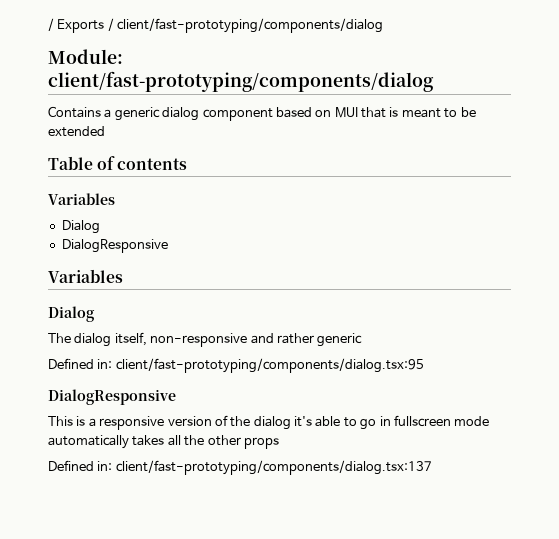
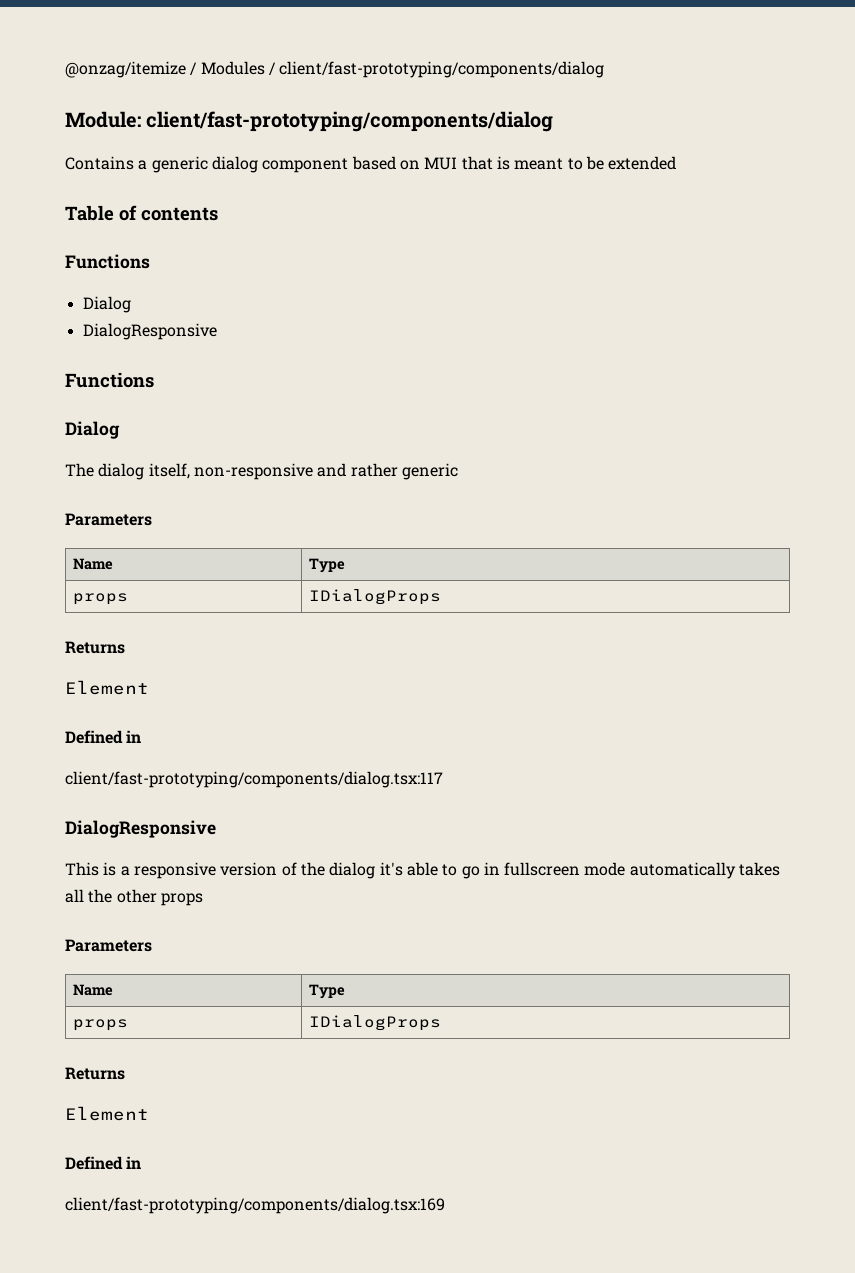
- / Exports / client/fast-prototyping/components/dialog
+ @onzag/itemize / Modules / client/fast-prototyping/components/dialog
  Table of contents
- Variables
+ Functions
  Dialog
  DialogResponsive
- Variables
+ Functions
  The dialog itself, non-responsive and rather generic
- Defined in: client/fast-prototyping/components/dialog.tsx:95
+ Parameters
+ Name | Type
+ props | IDialogProps
+ Returns
+ Element
+ Defined in
+ client/fast-prototyping/components/dialog.tsx:117
  This is a responsive version of the dialog it's able to go in fullscreen mode automatically takes all the other props
- Defined in: client/fast-prototyping/components/dialog.tsx:137
+ Parameters
+ Name | Type
+ props | IDialogProps
+ Returns
+ Element
+ Defined in
+ client/fast-prototyping/components/dialog.tsx:169

